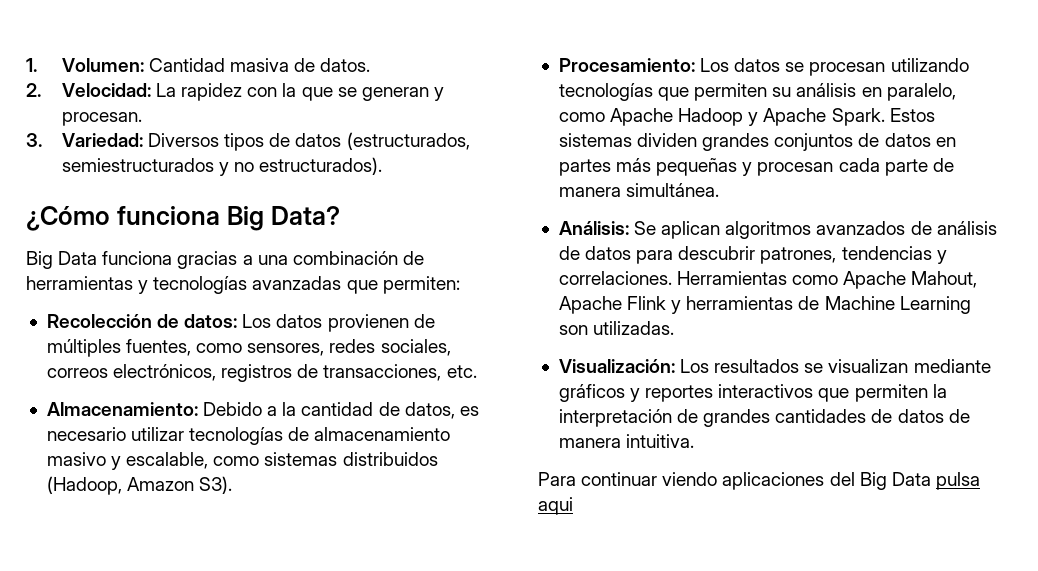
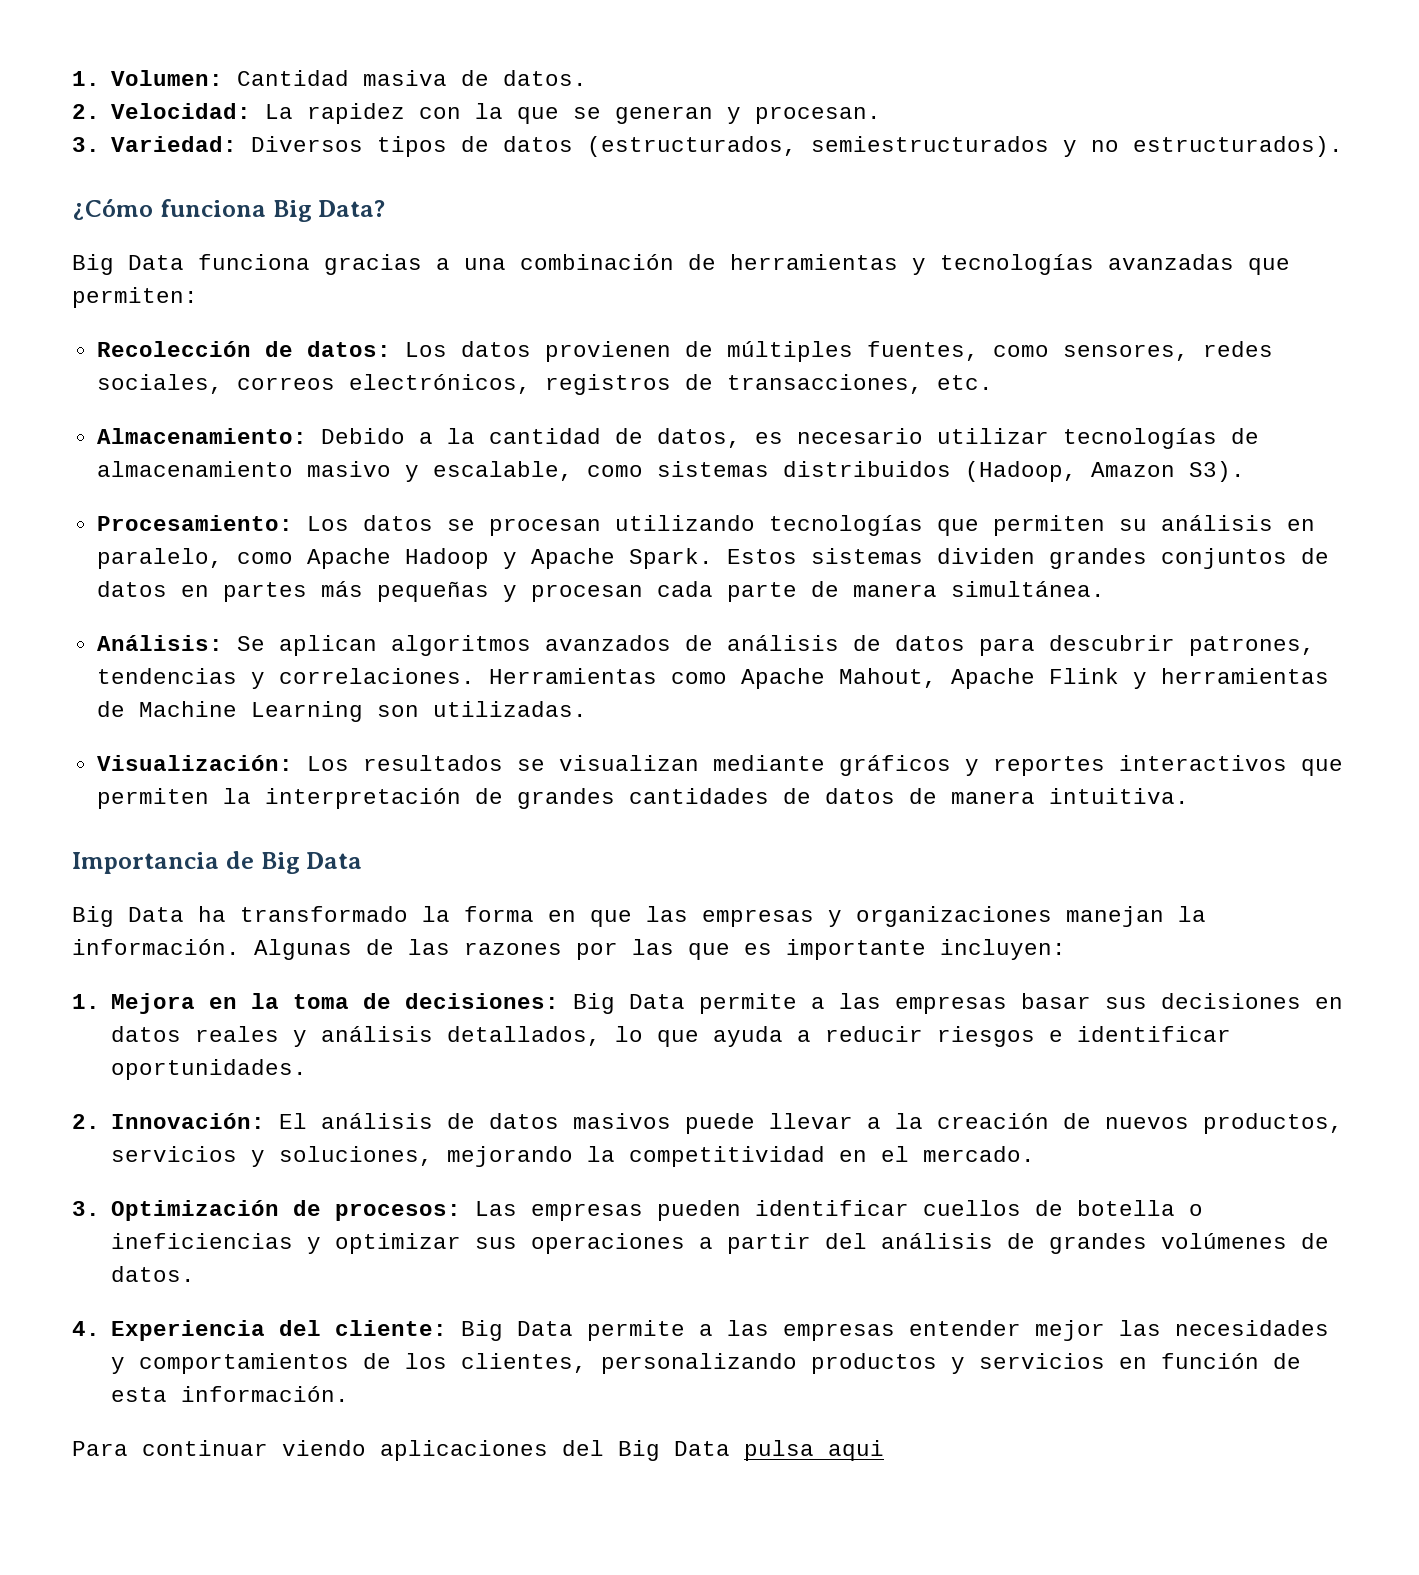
+ Importancia de Big Data
+ Big Data ha transformado la forma en que las empresas y organizaciones manejan la información. Algunas de las razones por las que es importante incluyen:
+ 1. Mejora en la toma de decisiones: Big Data permite a las empresas basar sus decisiones en datos reales y análisis detallados, lo que ayuda a reducir riesgos e identificar oportunidades.
+ 2. Innovación: El análisis de datos masivos puede llevar a la creación de nuevos productos, servicios y soluciones, mejorando la competitividad en el mercado.
+ 3. Optimización de procesos: Las empresas pueden identificar cuellos de botella o ineficiencias y optimizar sus operaciones a partir del análisis de grandes volúmenes de datos.
+ 4. Experiencia del cliente: Big Data permite a las empresas entender mejor las necesidades y comportamientos de los clientes, personalizando productos y servicios en función de esta información.

